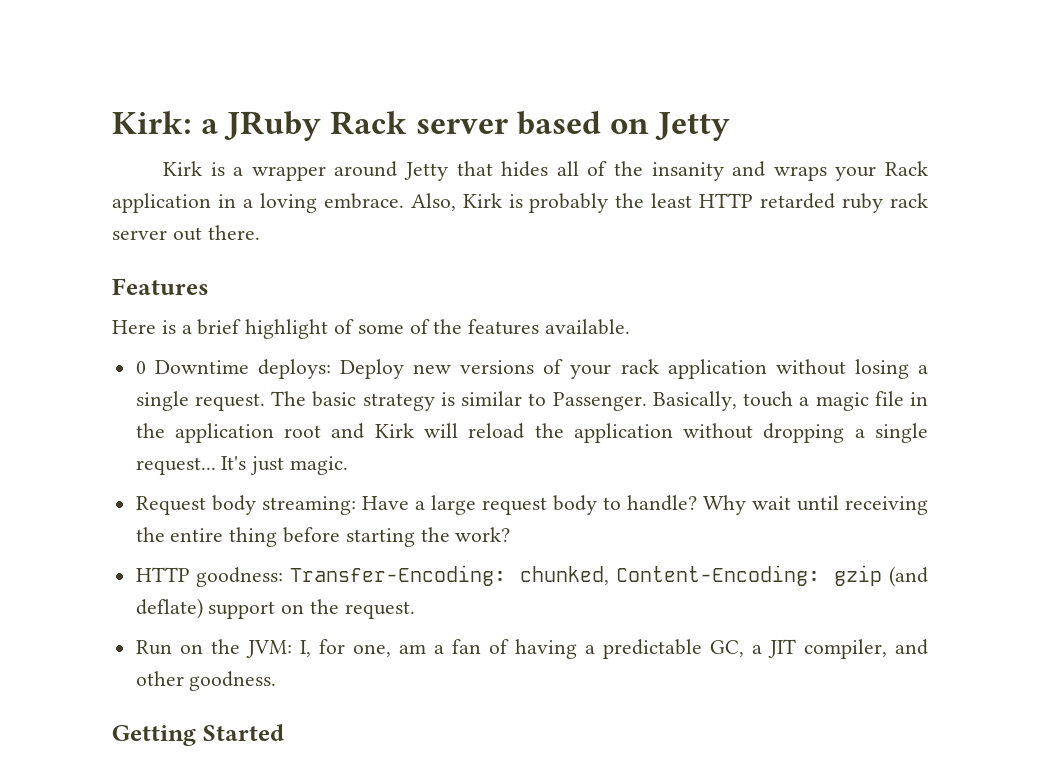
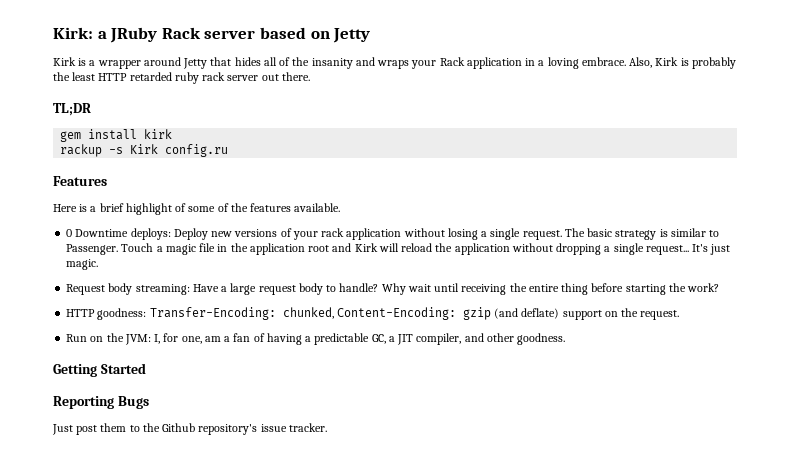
+ TL;DR
+ gem install kirk
+ rackup -s Kirk config.ru
- Basically, touch a magic file in the application root and Kirk will reload the application without dropping a single request...
+ Touch a magic file in the application root and Kirk will reload the application without dropping a single request...
+ Reporting Bugs
+ Just post them to the Github repository's issue tracker.

